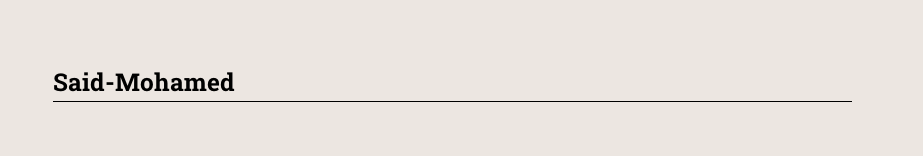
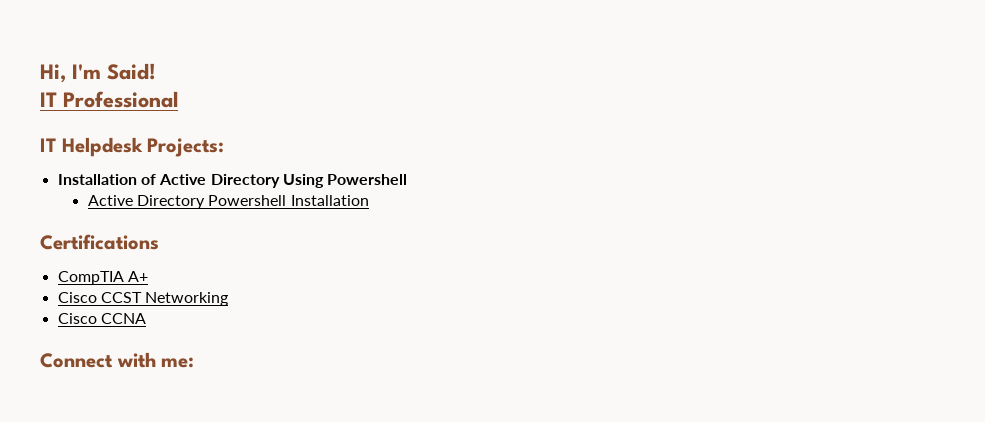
- Said-Mohamed
+ Hi, I'm Said!
+ IT Professional
+ IT Helpdesk Projects:
+ Installation of Active Directory Using Powershell
+ Active Directory Powershell Installation
+ Certifications
+ CompTIA A+
+ Cisco CCST Networking
+ Cisco CCNA
+ Connect with me:

